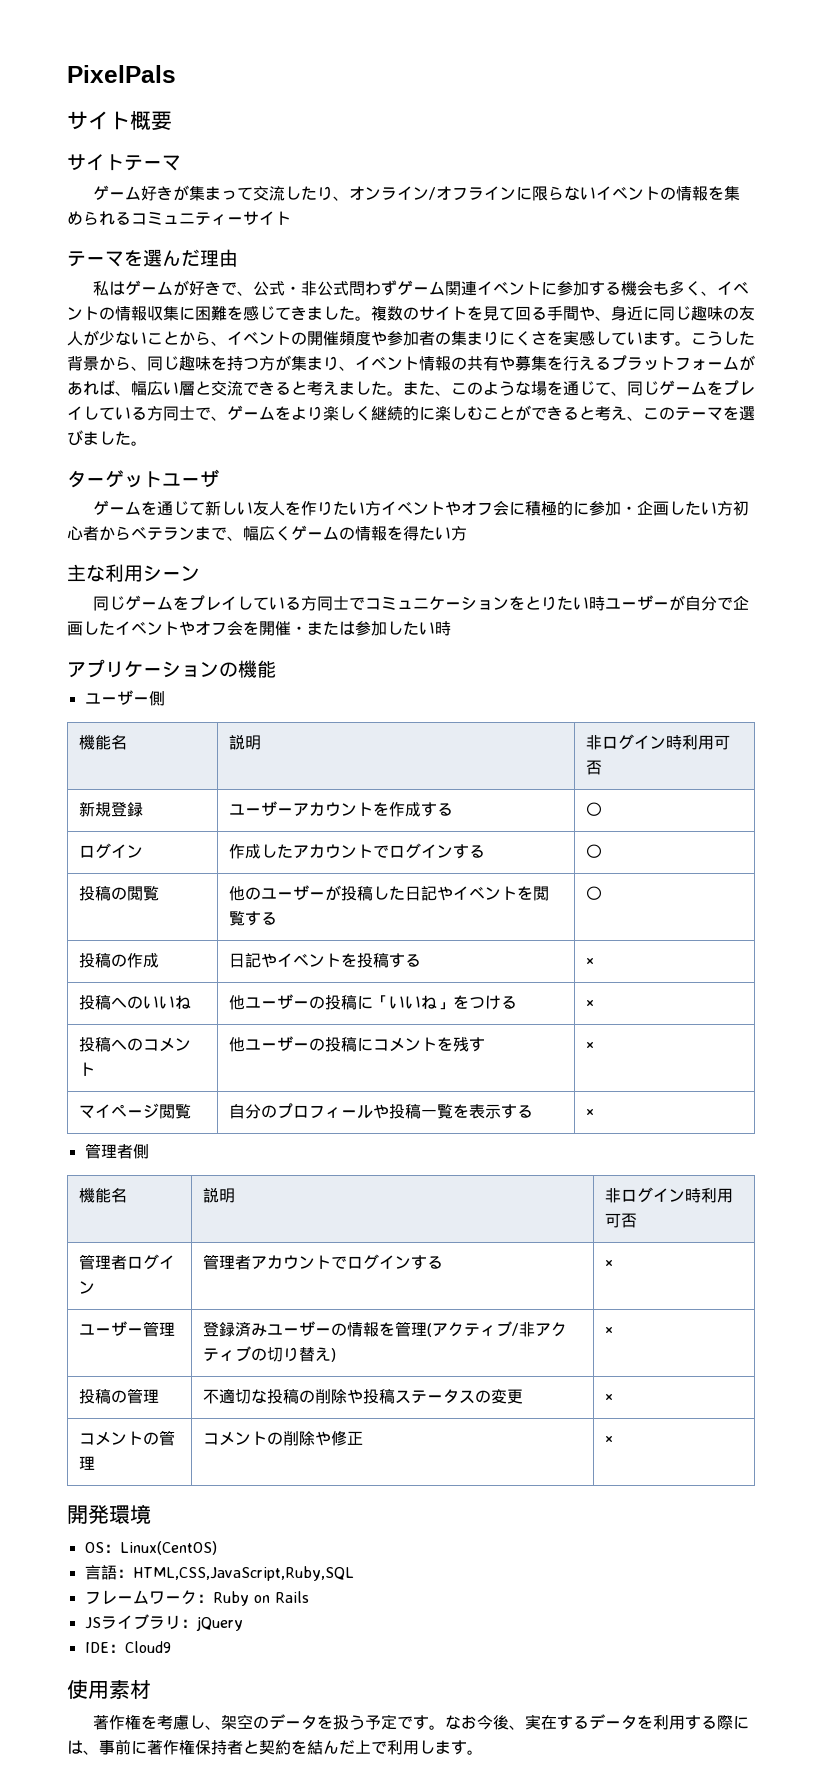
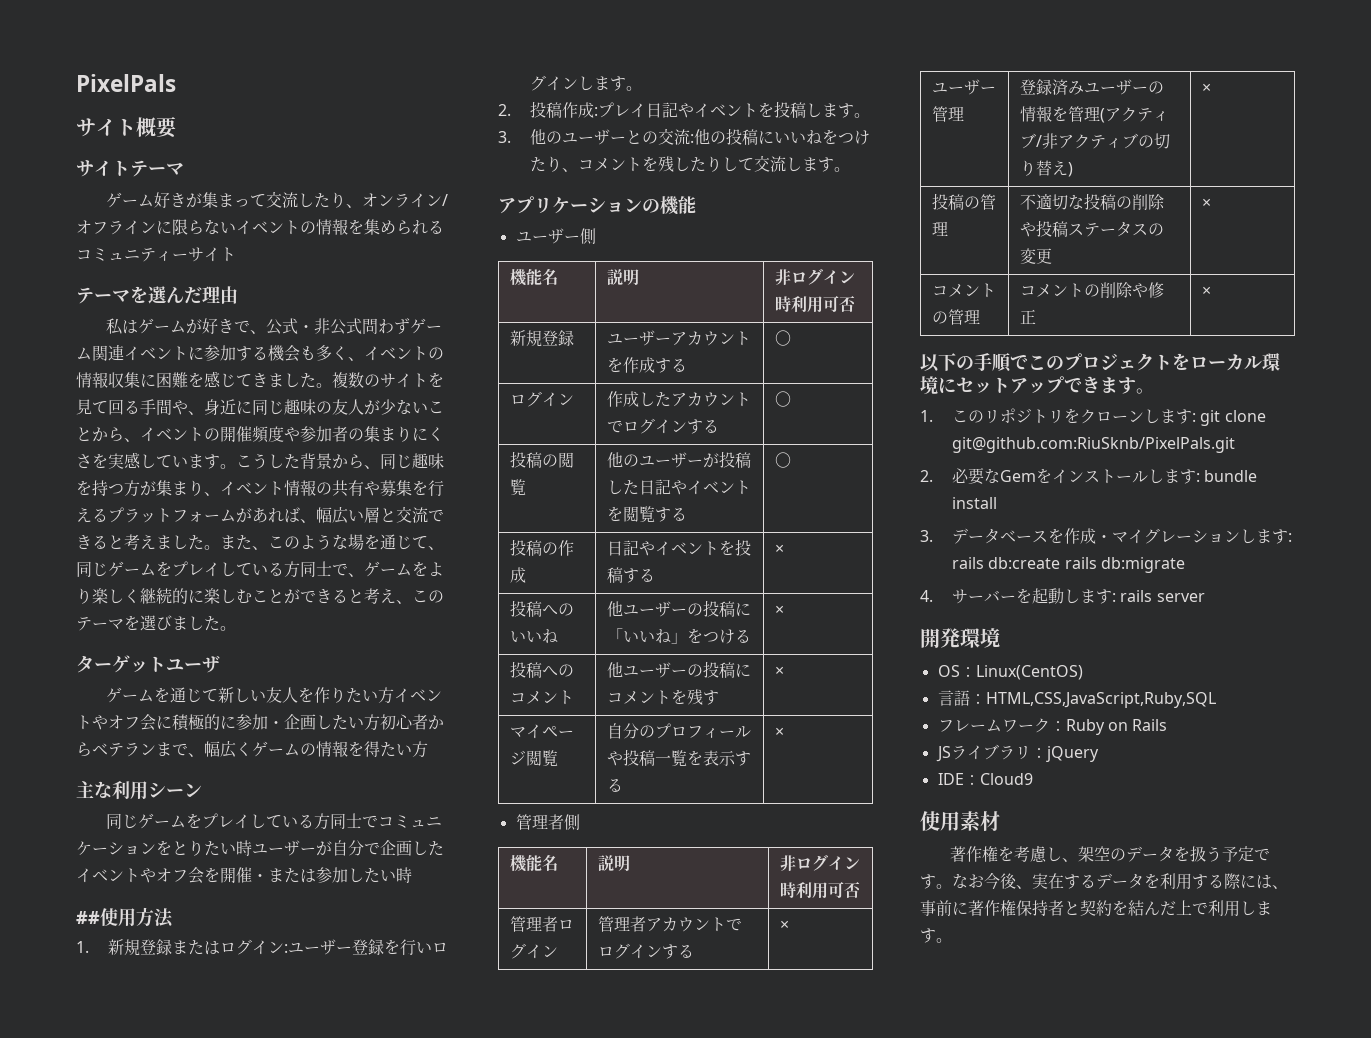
+ ##使用方法
+ 1.新規登録またはログイン:ユーザー登録を行いログインします。
+ 2.投稿作成:プレイ日記やイベントを投稿します。
+ 3.他のユーザーとの交流:他の投稿にいいねをつけたり、コメントを残したりして交流します。
+ 以下の手順でこのプロジェクトをローカル環境にセットアップできます。
+ 1.このリポジトリをクローンします: git clone git@github.com:RiuSknb/PixelPals.git
+ 2.必要なGemをインストールします: bundle install
+ 3.データベースを作成・マイグレーションします: rails db:create rails db:migrate
+ 4.サーバーを起動します: rails server

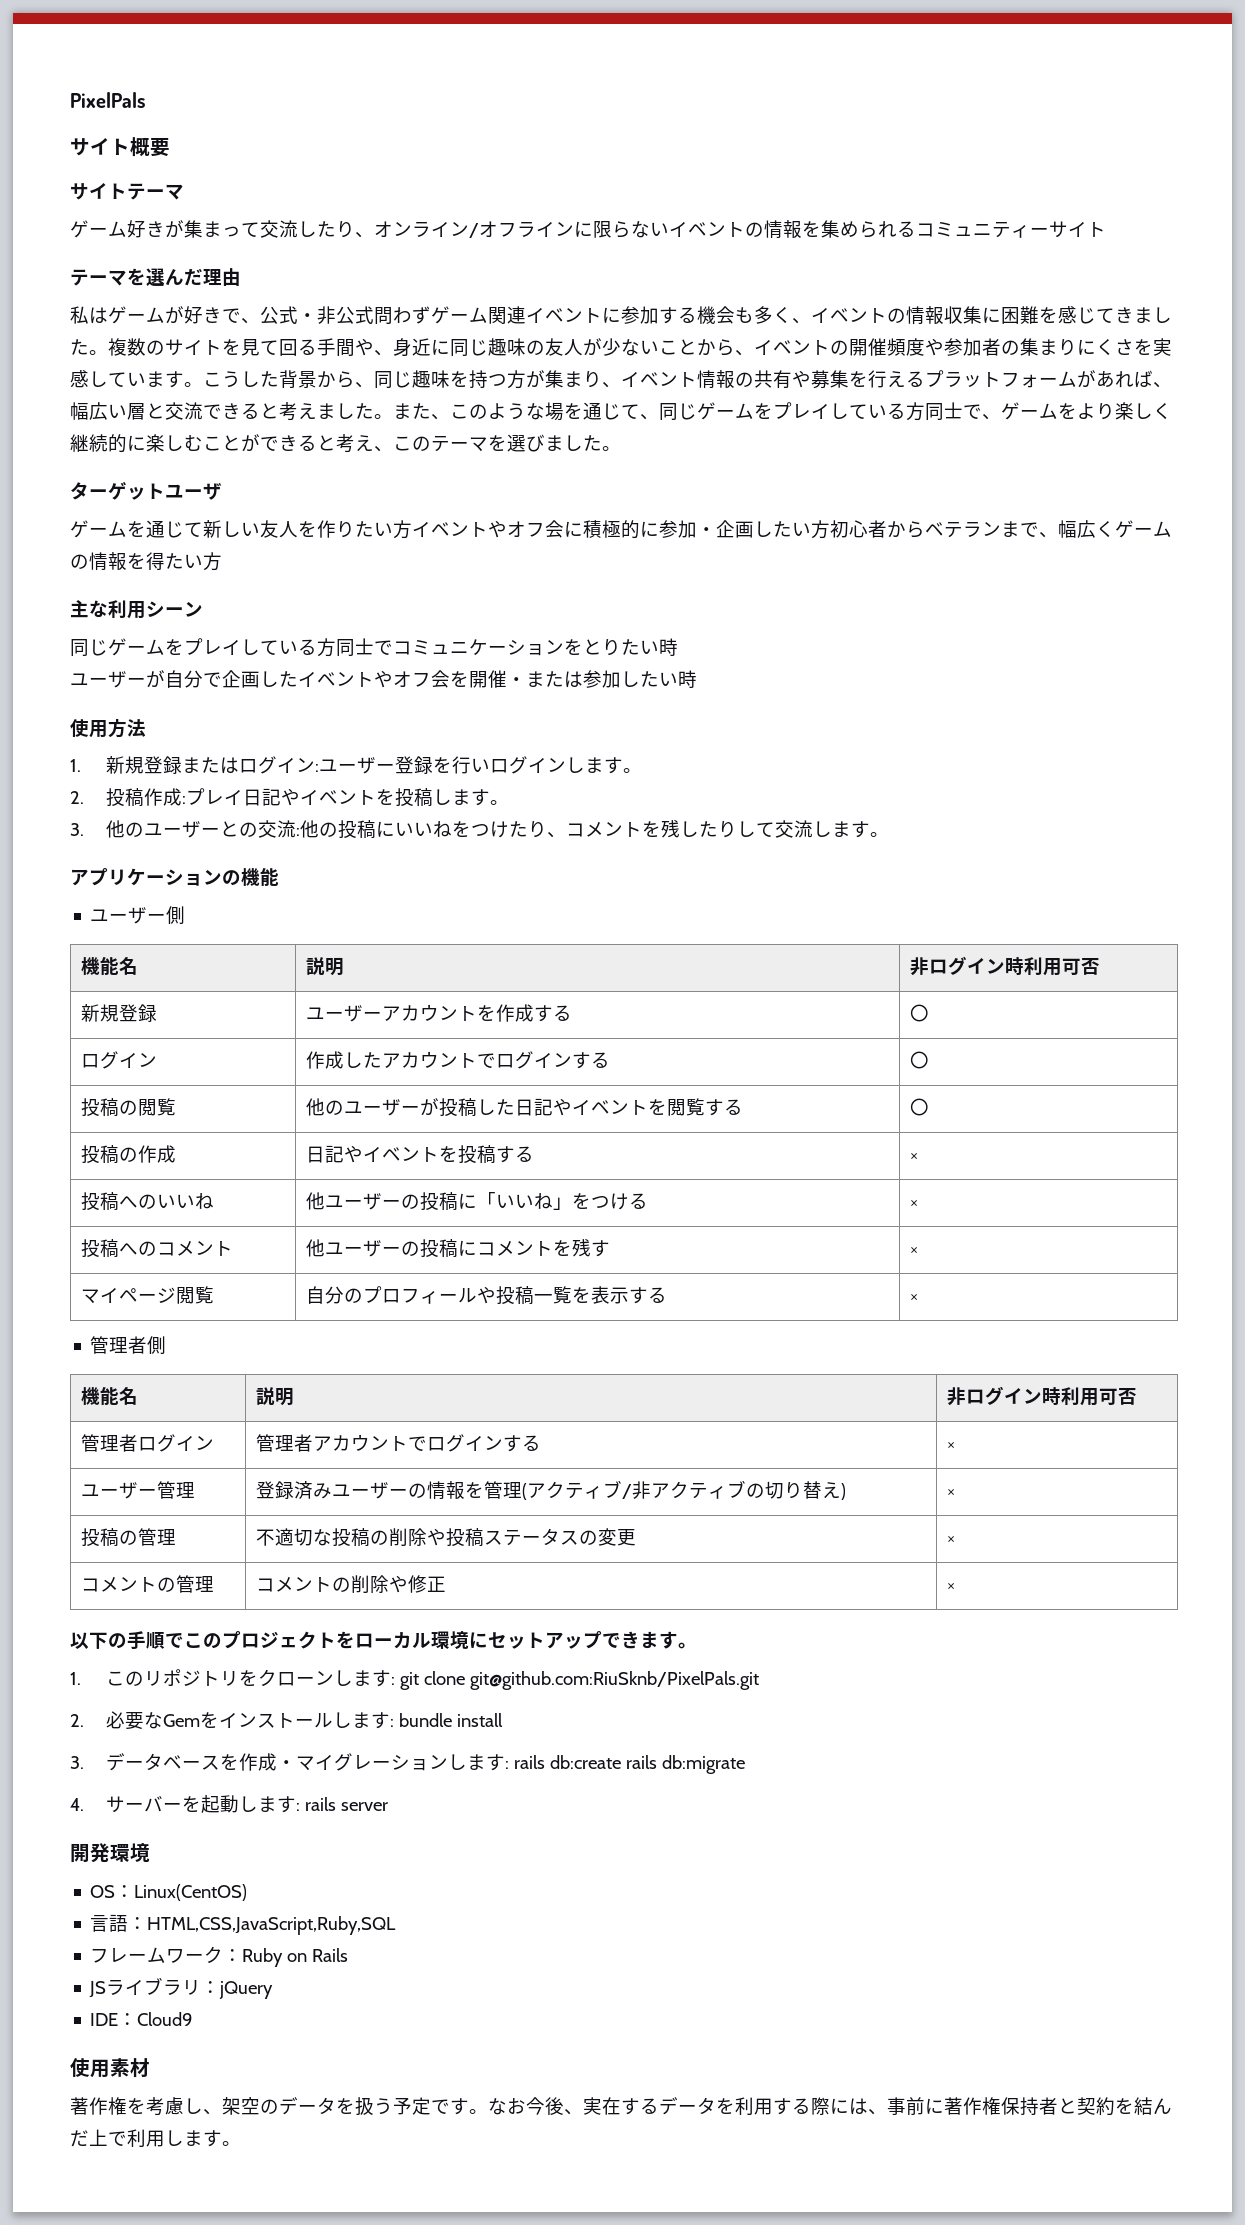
- 同じゲームをプレイしている方同士でコミュニケーションをとりたい時ユーザーが自分で企画したイベントやオフ会を開催・または参加したい時
+ 同じゲームをプレイしている方同士でコミュニケーションをとりたい時
+ ユーザーが自分で企画したイベントやオフ会を開催・または参加したい時
- ##使用方法
+ 使用方法

